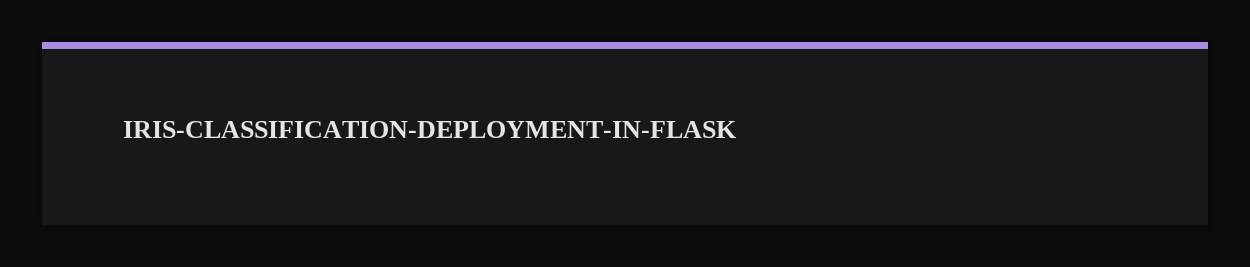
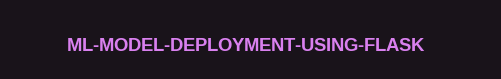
- IRIS-CLASSIFICATION-DEPLOYMENT-IN-FLASK
+ ML-MODEL-DEPLOYMENT-USING-FLASK

